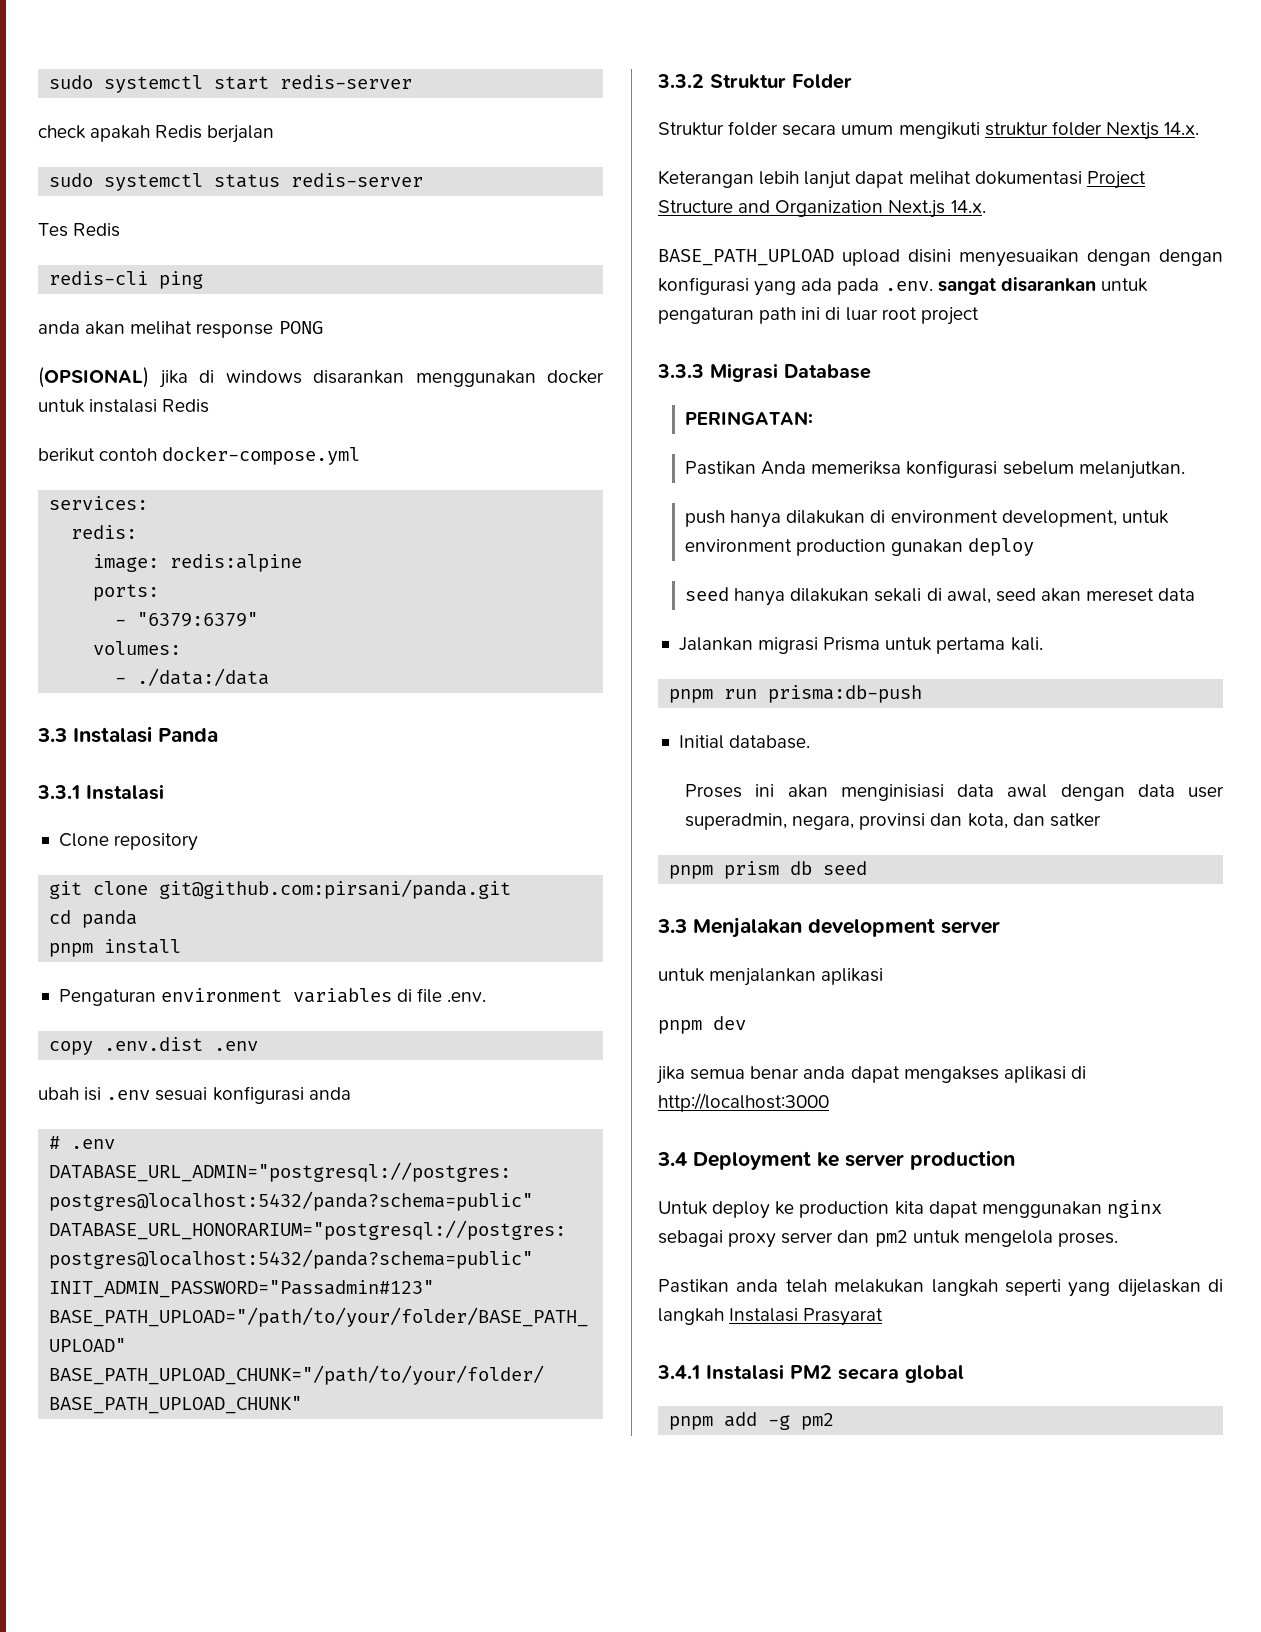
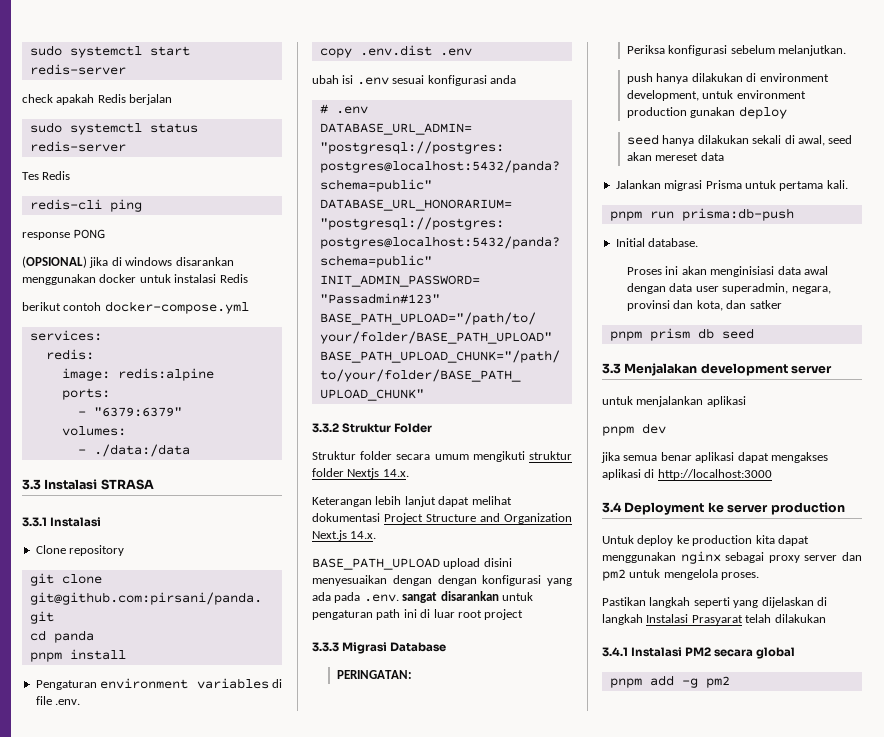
- anda akan melihat response PONG
+ response PONG
- 3.3 Instalasi Panda
+ 3.3 Instalasi STRASA
- Pastikan Anda memeriksa konfigurasi sebelum melanjutkan.
+ Periksa konfigurasi sebelum melanjutkan.
- jika semua benar anda dapat mengakses aplikasi di http://localhost:3000
+ jika semua benar aplikasi dapat mengakses aplikasi di http://localhost:3000
- Pastikan anda telah melakukan langkah seperti yang dijelaskan di langkah Instalasi Prasyarat
+ Pastikan langkah seperti yang dijelaskan di langkah Instalasi Prasyarat telah dilakukan

